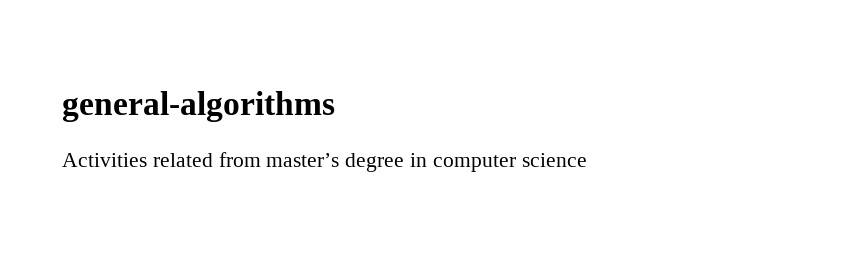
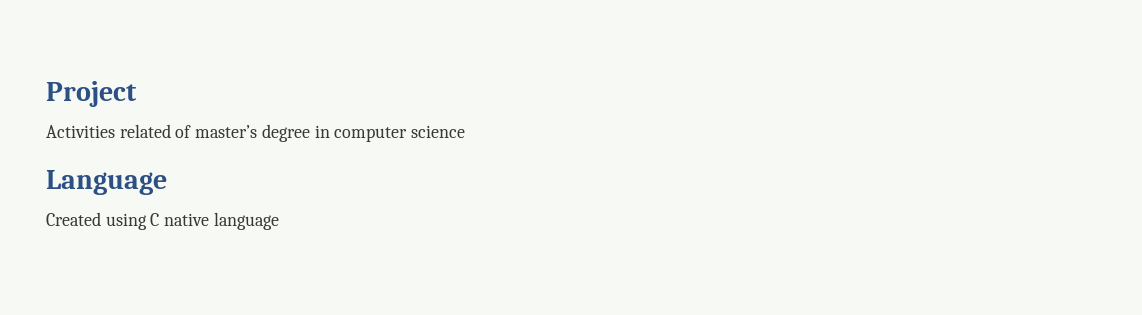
- general-algorithms
+ Project
- Activities related from master’s degree in computer science
+ Activities related of master’s degree in computer science
+ Language
+ Created using C native language

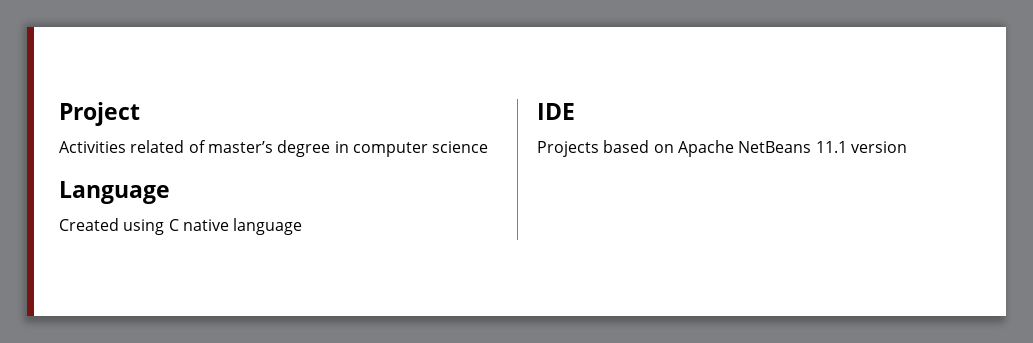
+ IDE
+ Projects based on Apache NetBeans 11.1 version

